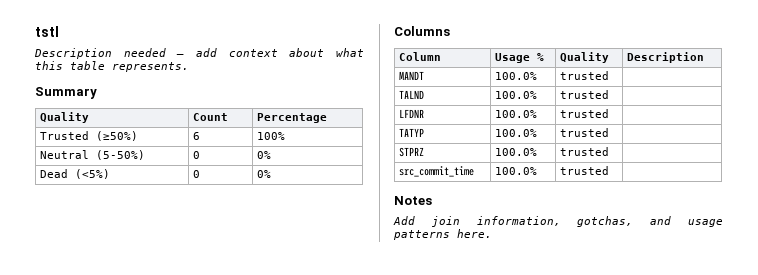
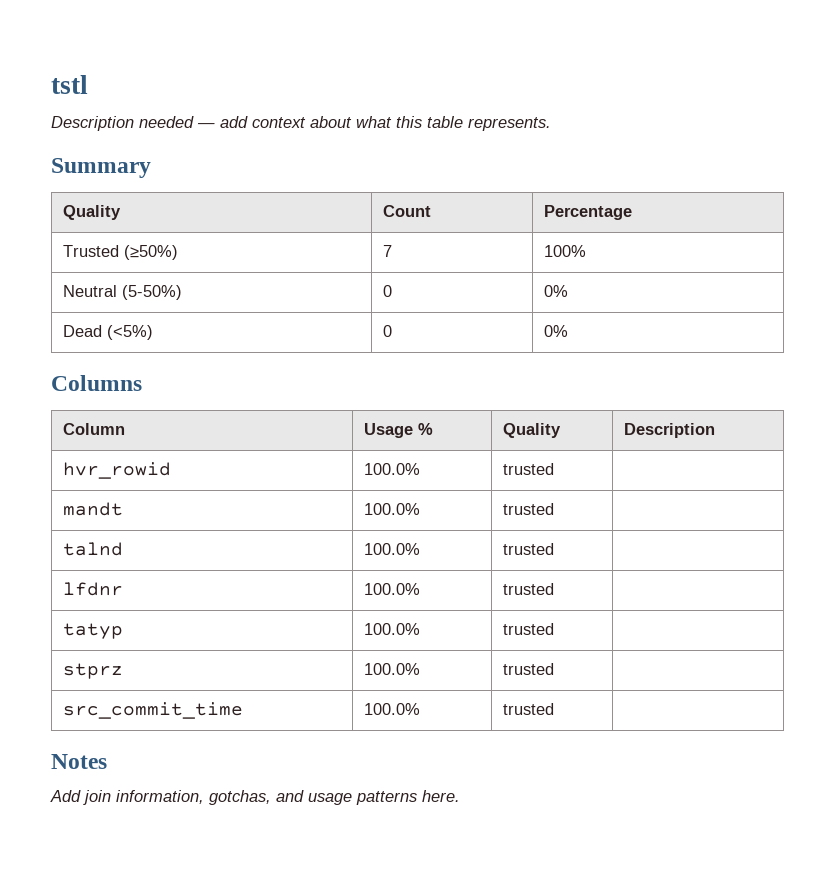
- Trusted (≥50%) | 6 | 100%
+ Trusted (≥50%) | 7 | 100%
- MANDT | 100.0% | trusted |
- TALND | 100.0% | trusted |
- LFDNR | 100.0% | trusted |
- TATYP | 100.0% | trusted |
- STPRZ | 100.0% | trusted |
+ hvr_rowid | 100.0% | trusted |
+ mandt | 100.0% | trusted |
+ talnd | 100.0% | trusted |
+ lfdnr | 100.0% | trusted |
+ tatyp | 100.0% | trusted |
+ stprz | 100.0% | trusted |

